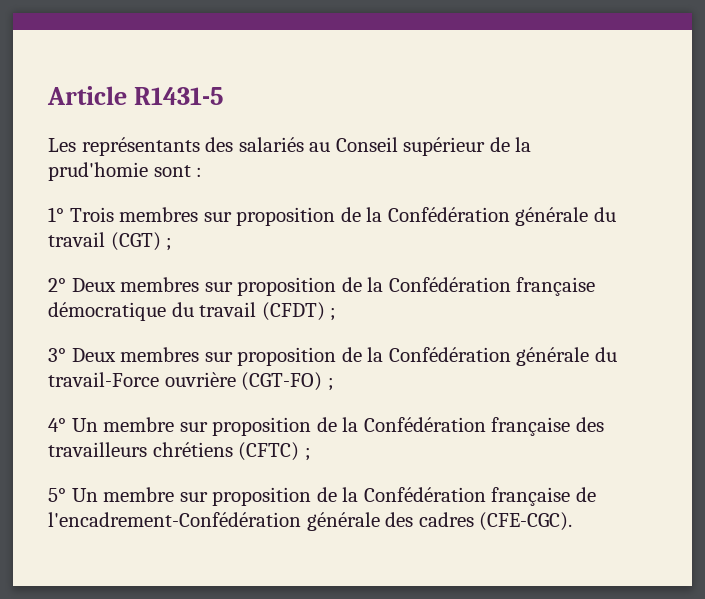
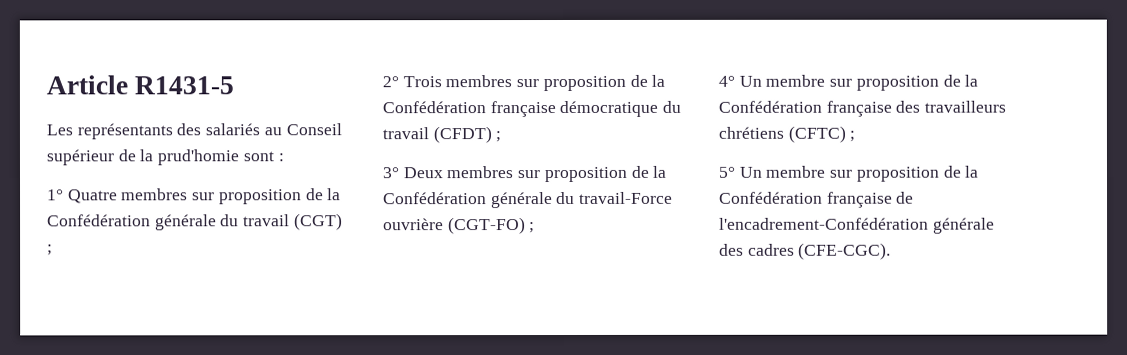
- 1° Trois membres sur proposition de la Confédération générale du travail (CGT) ;
+ 1° Quatre membres sur proposition de la Confédération générale du travail (CGT) ;
- 2° Deux membres sur proposition de la Confédération française démocratique du travail (CFDT) ;
+ 2° Trois membres sur proposition de la Confédération française démocratique du travail (CFDT) ;

